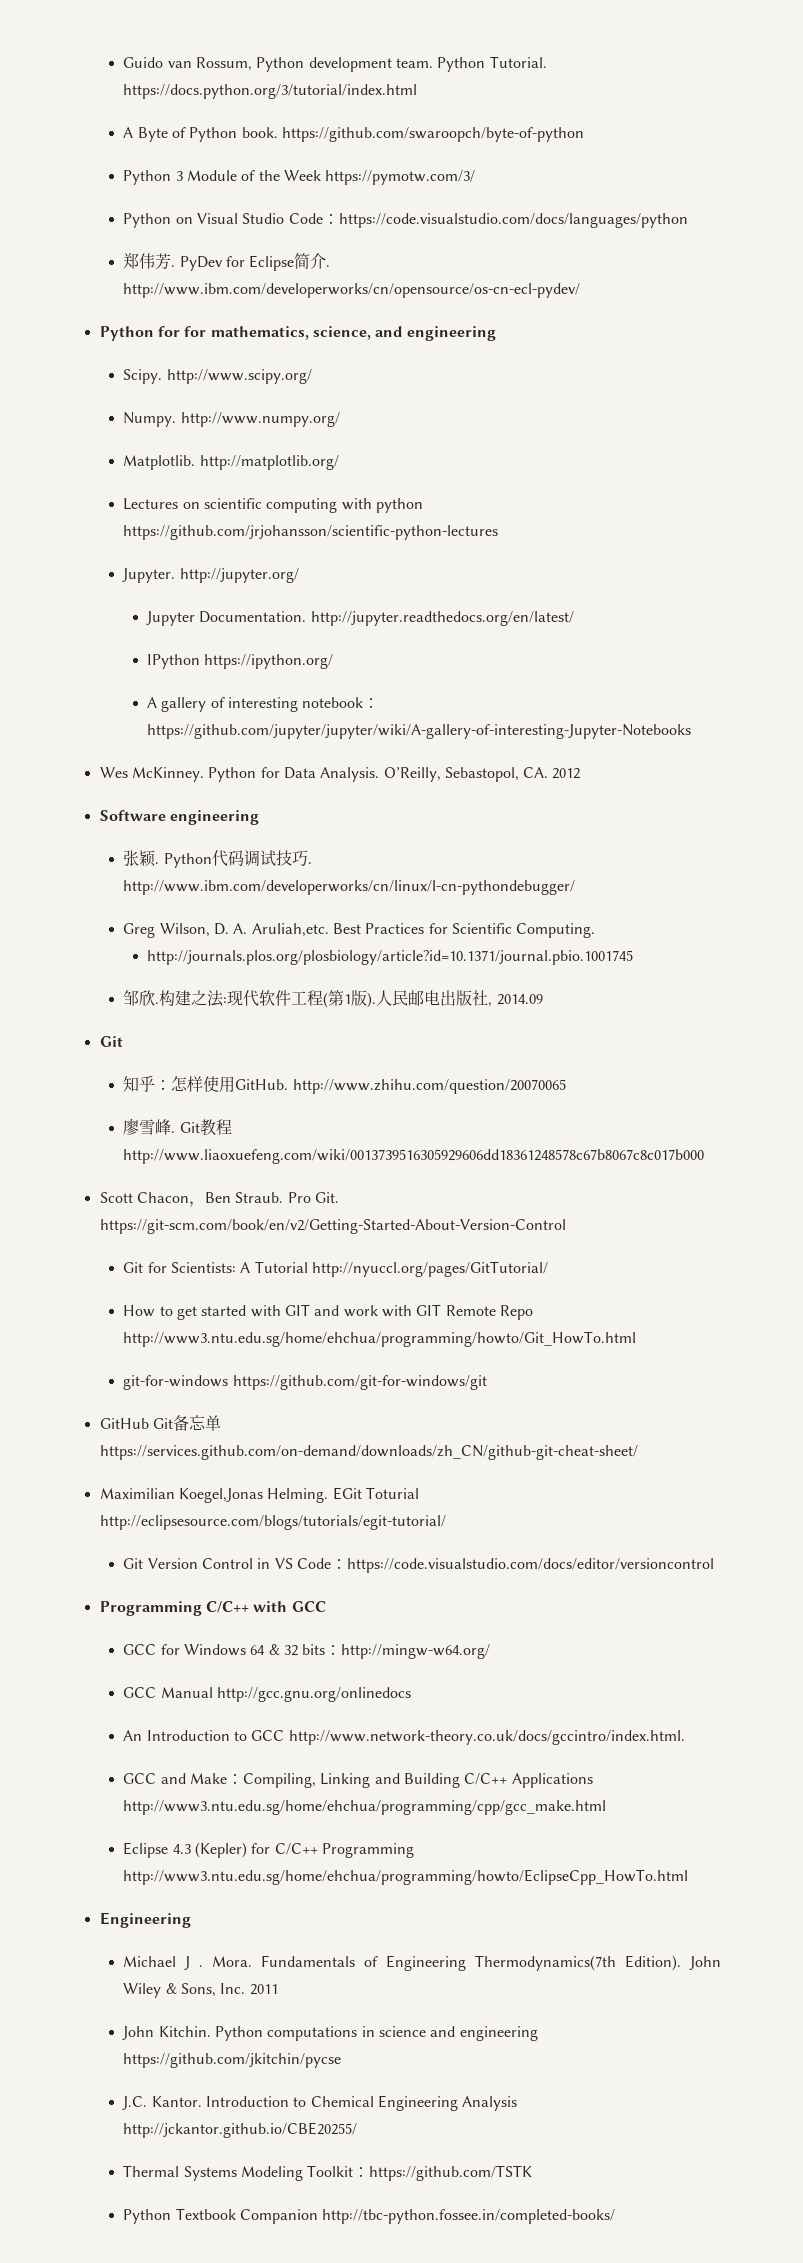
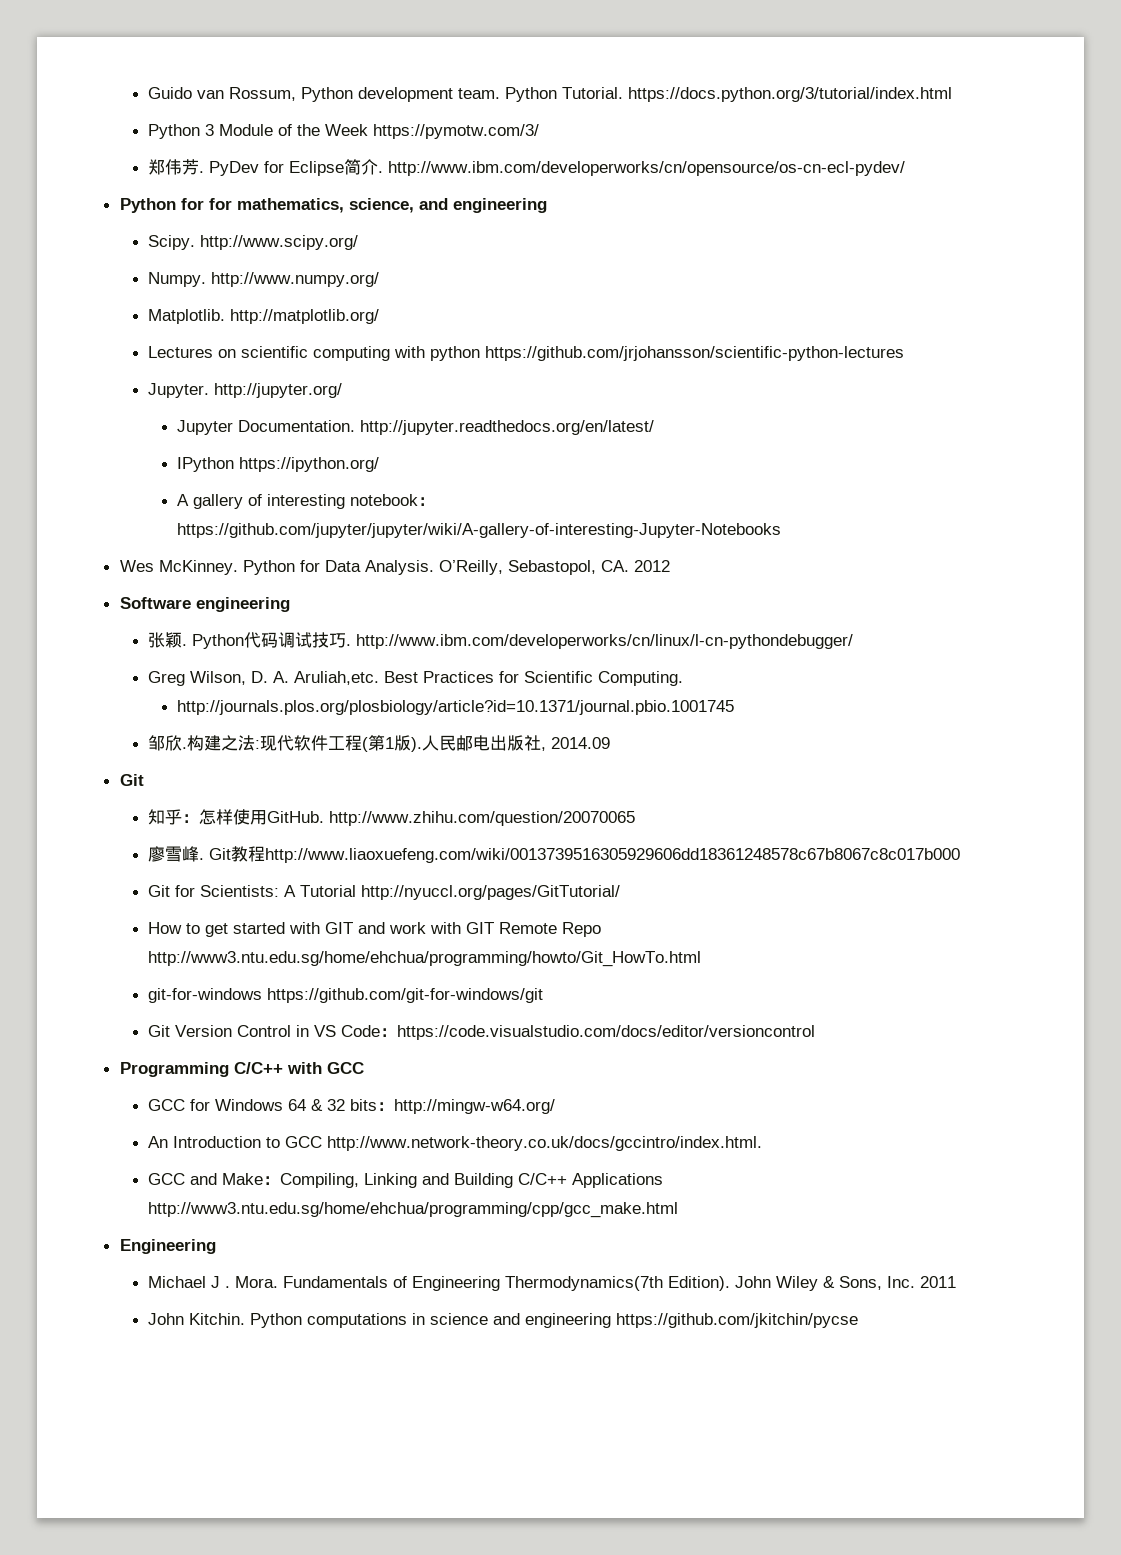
- A Byte of Python book. https://github.com/swaroopch/byte-of-python
- Python on Visual Studio Code：https://code.visualstudio.com/docs/languages/python
- Scott Chacon，Ben Straub. Pro Git. https://git-scm.com/book/en/v2/Getting-Started-About-Version-Control
- GitHub Git备忘单https://services.github.com/on-demand/downloads/zh_CN/github-git-cheat-sheet/
- Maximilian Koegel,Jonas Helming. EGit Toturial http://eclipsesource.com/blogs/tutorials/egit-tutorial/
- GCC Manual http://gcc.gnu.org/onlinedocs
- Eclipse 4.3 (Kepler) for C/C++ Programming http://www3.ntu.edu.sg/home/ehchua/programming/howto/EclipseCpp_HowTo.html
- J.C. Kantor. Introduction to Chemical Engineering Analysis http://jckantor.github.io/CBE20255/
- Thermal Systems Modeling Toolkit：https://github.com/TSTK
- Python Textbook Companion http://tbc-python.fossee.in/completed-books/

